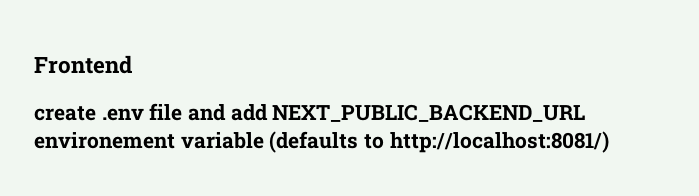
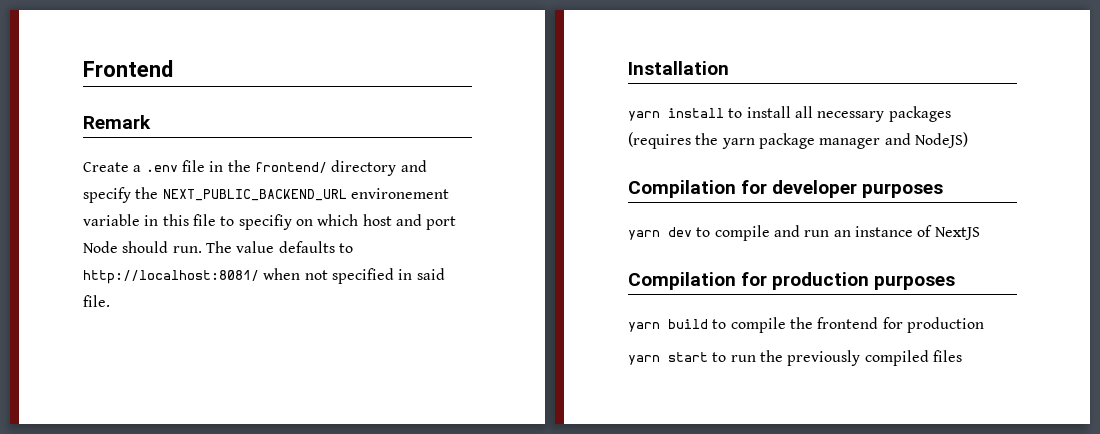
- create .env file and add NEXT_PUBLIC_BACKEND_URL environement variable (defaults to http://localhost:8081/)
+ Remark
+ Create a .env file in the frontend/ directory and specify the NEXT_PUBLIC_BACKEND_URL environement variable in this file to specifiy on which host and port Node should run. The value defaults to http://localhost:8081/ when not specified in said file.
+ Installation
+ yarn install to install all necessary packages (requires the yarn package manager and NodeJS)
+ Compilation for developer purposes
+ yarn dev to compile and run an instance of NextJS
+ Compilation for production purposes
+ yarn build to compile the frontend for production
+ yarn start to run the previously compiled files

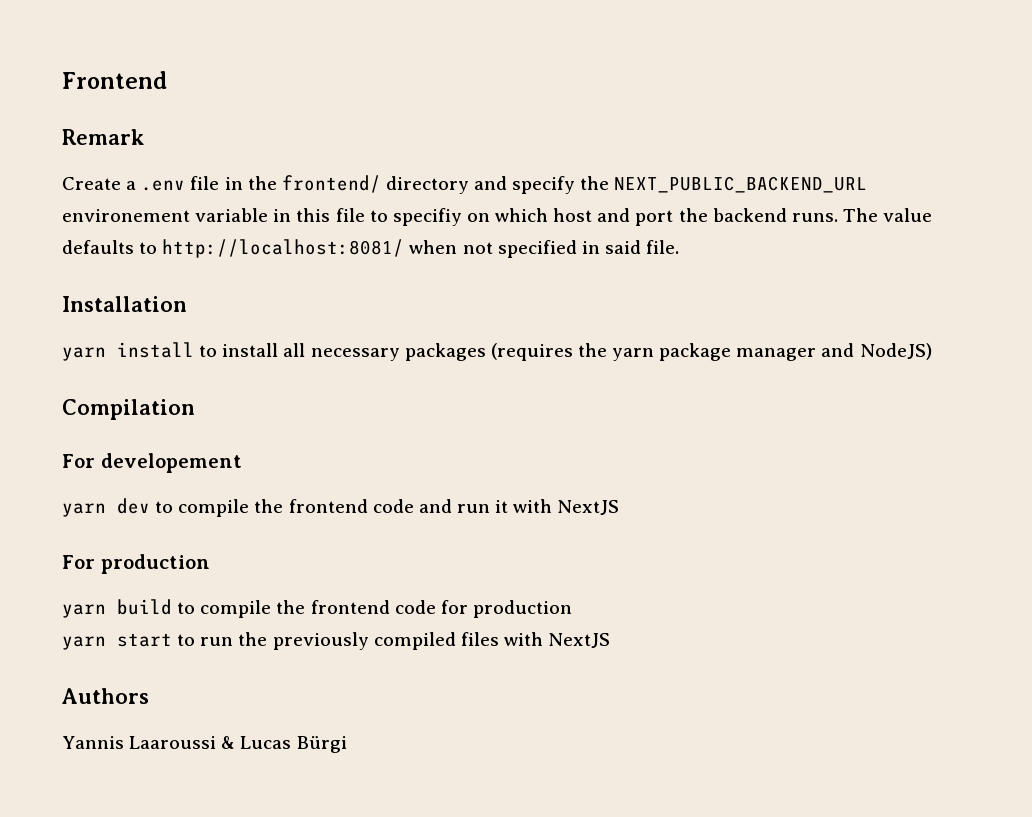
- Create a .env file in the frontend/ directory and specify the NEXT_PUBLIC_BACKEND_URL environement variable in this file to specifiy on which host and port Node should run.
+ Create a .env file in the frontend/ directory and specify the NEXT_PUBLIC_BACKEND_URL environement variable in this file to specifiy on which host and port the backend runs.
- Compilation for developer purposes
+ Compilation
+ For developement
- yarn dev to compile and run an instance of NextJS
- Compilation for production purposes
+ yarn dev to compile the frontend code and run it with NextJS
+ For production
- yarn build to compile the frontend for production
+ yarn build to compile the frontend code for production
- yarn start to run the previously compiled files
+ yarn start to run the previously compiled files with NextJS
+ Authors
+ Yannis Laaroussi & Lucas Bürgi

